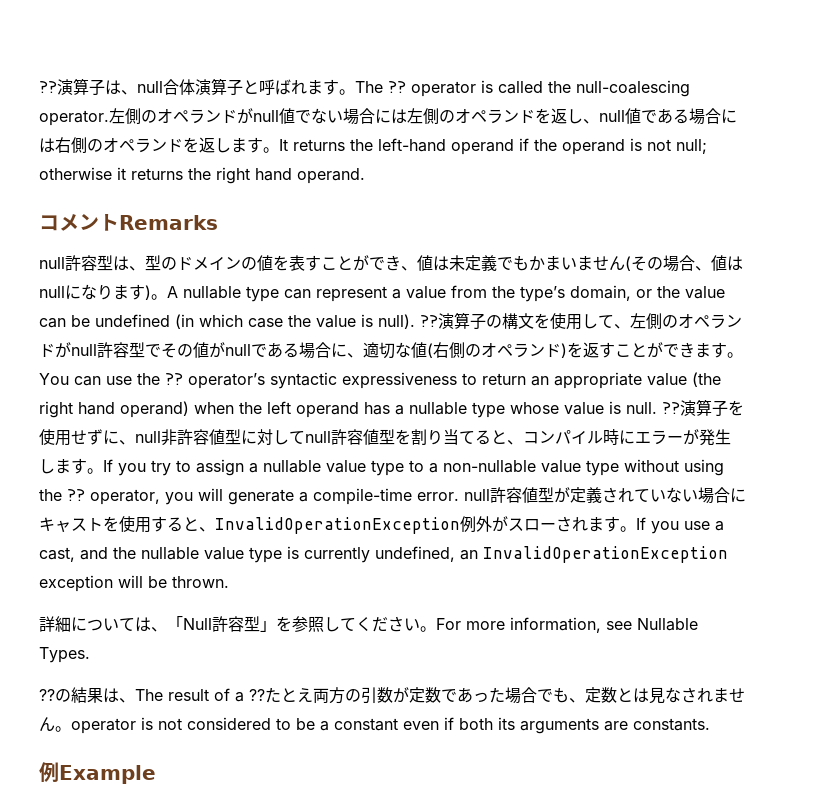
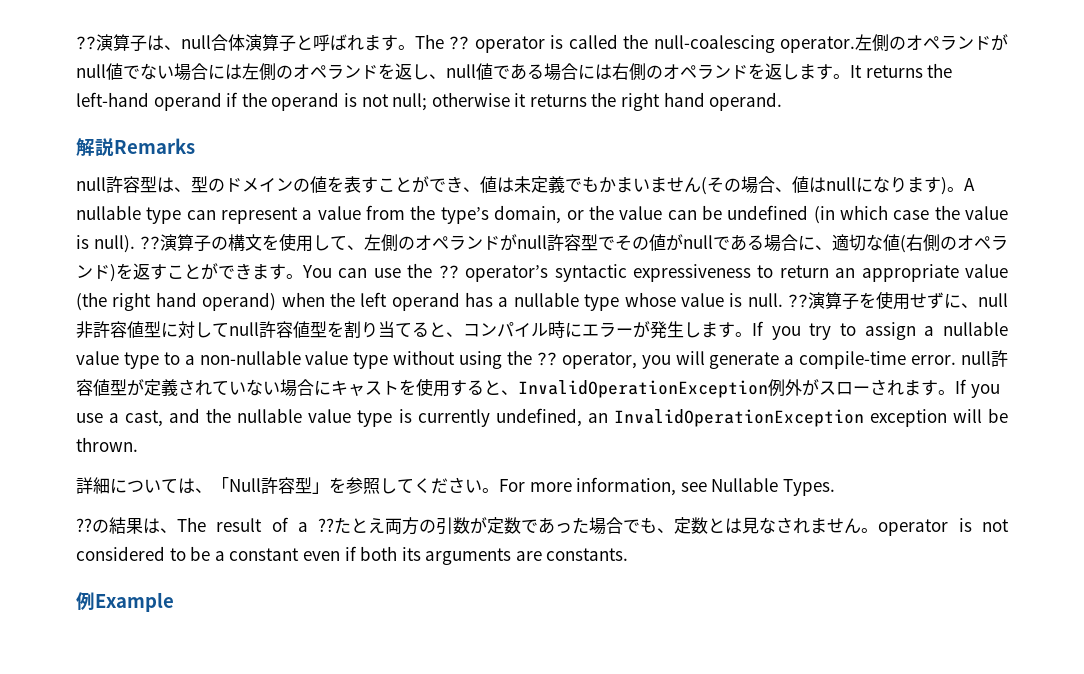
- コメントRemarks
+ 解説Remarks

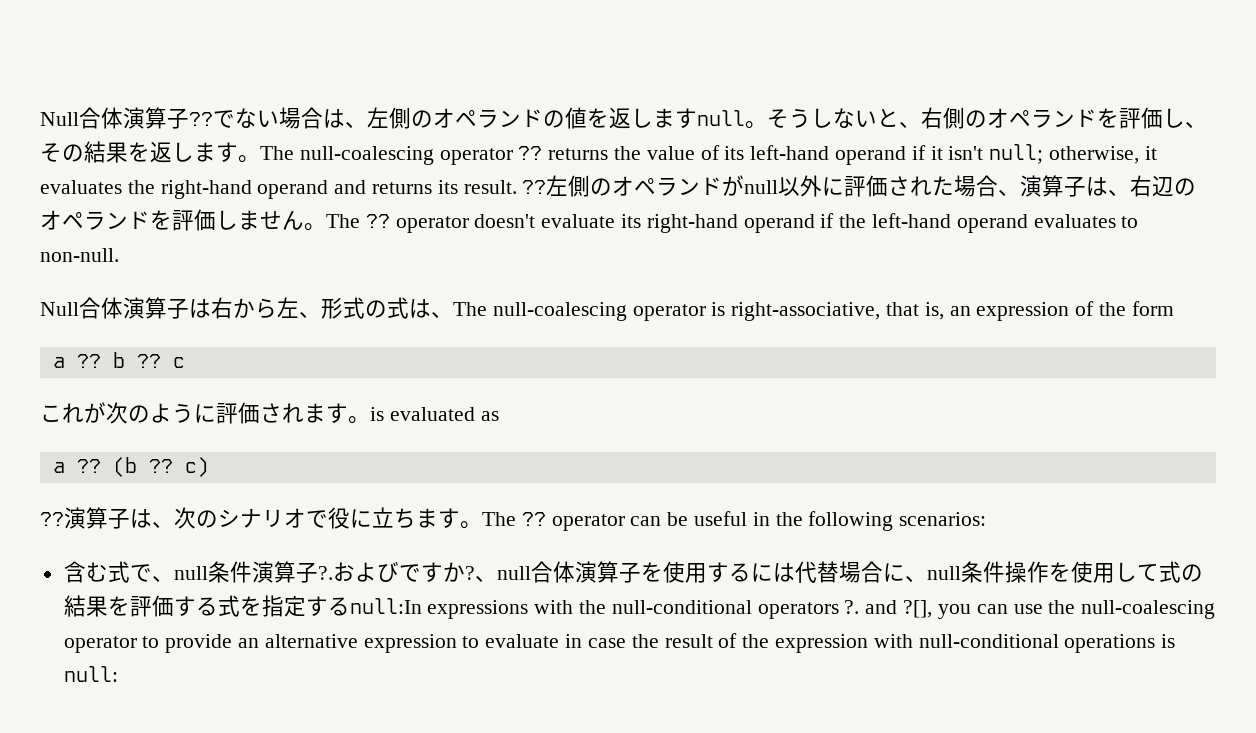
- ??演算子は、null合体演算子と呼ばれます。The ?? operator is called the null-coalescing operator.左側のオペランドがnull値でない場合には左側のオペランドを返し、null値である場合には右側のオペランドを返します。It returns the left-hand operand if the operand is not null; otherwise it returns the right hand operand.
- 解説Remarks
- null許容型は、型のドメインの値を表すことができ、値は未定義でもかまいません(その場合、値はnullになります)。A nullable type can represent a value from the type’s domain, or the value can be undefined (in which case the value is null). ??演算子の構文を使用して、左側のオペランドがnull許容型でその値がnullである場合に、適切な値(右側のオペランド)を返すことができます。You can use the ?? operator’s syntactic expressiveness to return an appropriate value (the right hand operand) when the left operand has a nullable type whose value is null. ??演算子を使用せずに、null非許容値型に対してnull許容値型を割り当てると、コンパイル時にエラーが発生します。If you try to assign a nullable value type to a non-nullable value type without using the ?? operator, you will generate a compile-time error. null許容値型が定義されていない場合にキャストを使用すると、InvalidOperationException例外がスローされます。If you use a cast, and the nullable value type is currently undefined, an InvalidOperationException exception will be thrown.
- 詳細については、「Null許容型」を参照してください。For more information, see Nullable Types.
- ??の結果は、The result of a ??たとえ両方の引数が定数であった場合でも、定数とは見なされません。operator is not considered to be a constant even if both its arguments are constants.
- 例Example
+ Null合体演算子??でない場合は、左側のオペランドの値を返しますnull。そうしないと、右側のオペランドを評価し、その結果を返します。The null-coalescing operator ?? returns the value of its left-hand operand if it isn't null; otherwise, it evaluates the right-hand operand and returns its result. ??左側のオペランドがnull以外に評価された場合、演算子は、右辺のオペランドを評価しません。The ?? operator doesn't evaluate its right-hand operand if the left-hand operand evaluates to non-null.
+ Null合体演算子は右から左、形式の式は、The null-coalescing operator is right-associative, that is, an expression of the form
+ a ?? b ?? c
+ これが次のように評価されます。is evaluated as
+ a ?? (b ?? c)
+ ??演算子は、次のシナリオで役に立ちます。The ?? operator can be useful in the following scenarios:
+ 含む式で、null条件演算子?.およびですか?、null合体演算子を使用するには代替場合に、null条件操作を使用して式の結果を評価する式を指定するnull:In expressions with the null-conditional operators ?. and ?[], you can use the null-coalescing operator to provide an alternative expression to evaluate in case the result of the expression with null-conditional operations is null:

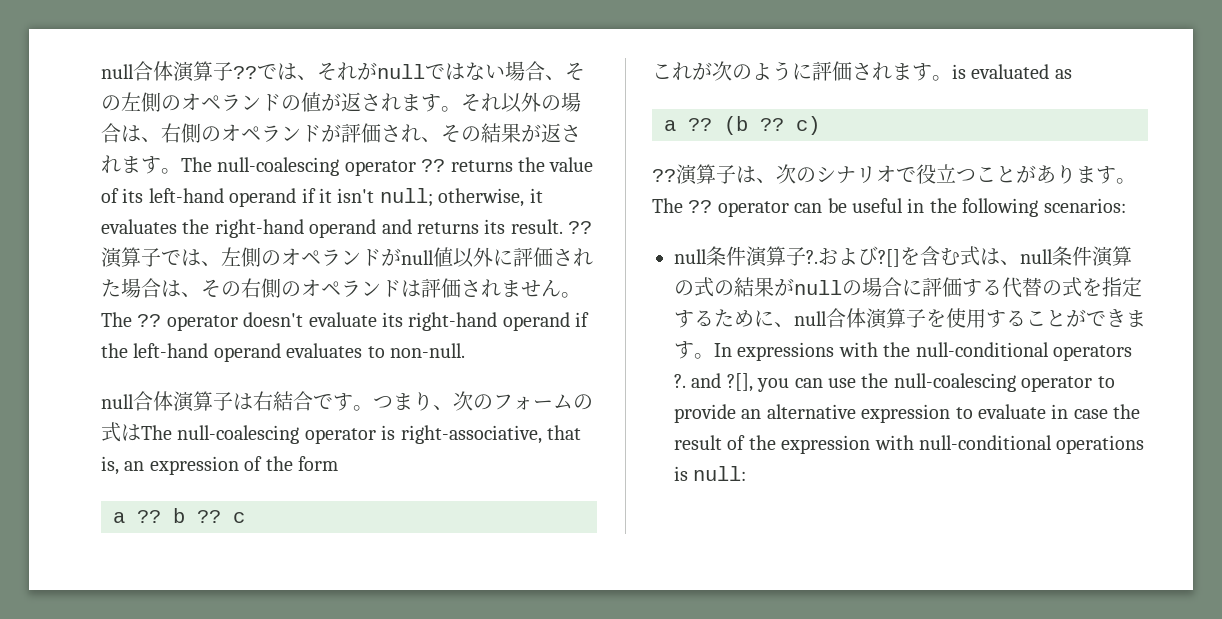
- Null合体演算子??
+ null合体演算子??
- でない場合は、左側のオペランドの値を返しますnull。そうしないと、右側のオペランドを評価し、その結果を返します。
+ では、それがnullではない場合、その左側のオペランドの値が返されます。それ以外の場合は、右側のオペランドが評価され、その結果が返されます。
- 左側のオペランドがnull以外に評価された場合、演算子は、右辺のオペランドを評価しません。
+ 演算子では、左側のオペランドがnull値以外に評価された場合は、その右側のオペランドは評価されません。
- Null合体演算子は右から左、形式の式は、The null-coalescing operator is right-associative, that is, an expression of the form
+ null合体演算子は右結合です。つまり、次のフォームの式はThe null-coalescing operator is right-associative, that is, an expression of the form
- 演算子は、次のシナリオで役に立ちます。
+ 演算子は、次のシナリオで役立つことがあります。
- 含む式で、null条件演算子?.
+ null条件演算子?.
- およびですか?、null合体演算子を使用するには代替場合に、null条件操作を使用して式の結果を評価する式を指定するnull:In expressions with the null-conditional operators ?. and ?[], you can use the null-coalescing operator to provide an alternative expression to evaluate in case the result of the expression with null-conditional operations is null:
+ および?[]を含む式は、null条件演算の式の結果がnullの場合に評価する代替の式を指定するために、null合体演算子を使用することができます。In expressions with the null-conditional operators ?. and ?[], you can use the null-coalescing operator to provide an alternative expression to evaluate in case the result of the expression with null-conditional operations is null:

